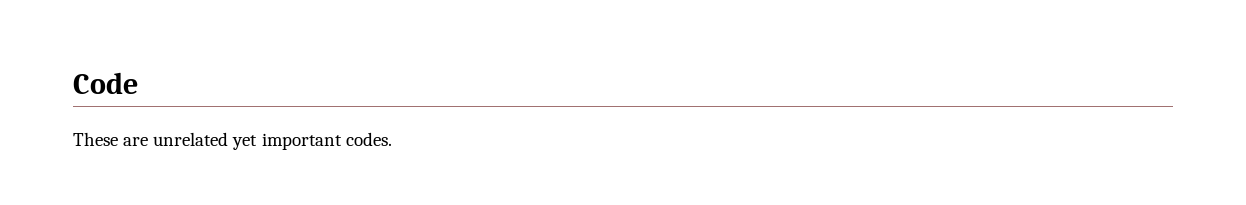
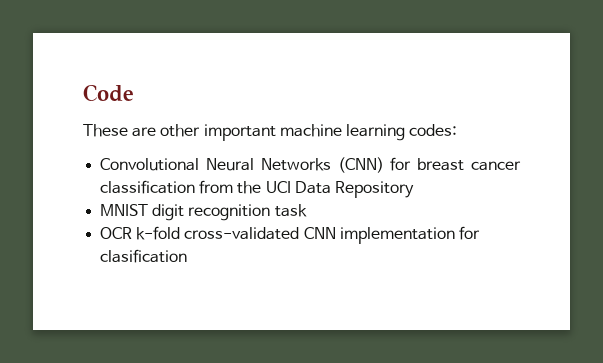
- These are unrelated yet important codes.
+ These are other important machine learning codes:
+ Convolutional Neural Networks (CNN) for breast cancer classification from the UCI Data Repository
+ MNIST digit recognition task
+ OCR k-fold cross-validated CNN implementation for clasification

